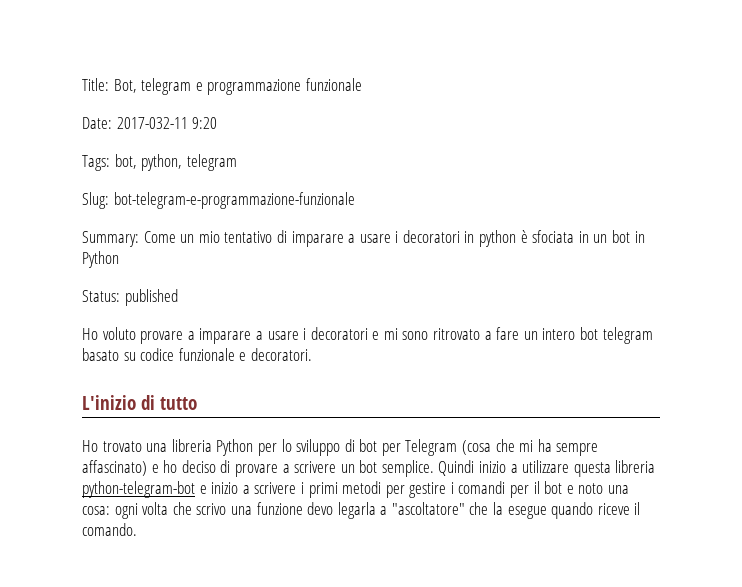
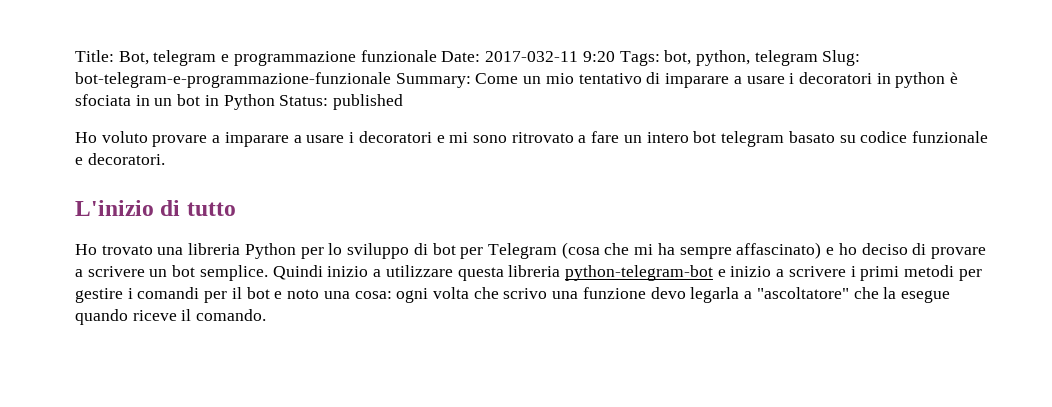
- Title: Bot, telegram e programmazione funzionale
- Date: 2017-032-11 9:20
- Tags: bot, python, telegram
- Slug: bot-telegram-e-programmazione-funzionale
- Summary: Come un mio tentativo di imparare a usare i decoratori in python è sfociata in un bot in Python
- Status: published
+ Title: Bot, telegram e programmazione funzionale Date: 2017-032-11 9:20 Tags: bot, python, telegram Slug: bot-telegram-e-programmazione-funzionale Summary: Come un mio tentativo di imparare a usare i decoratori in python è sfociata in un bot in Python Status: published

